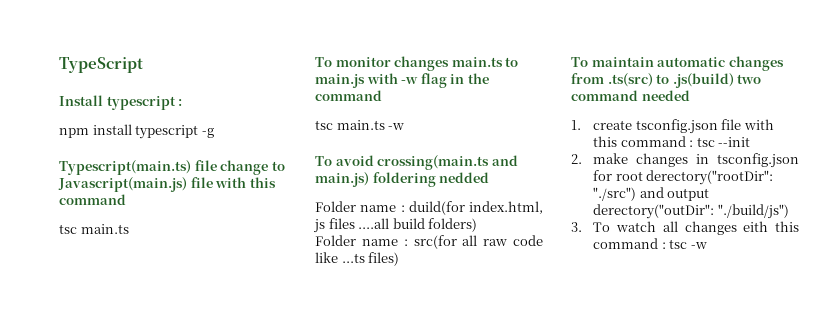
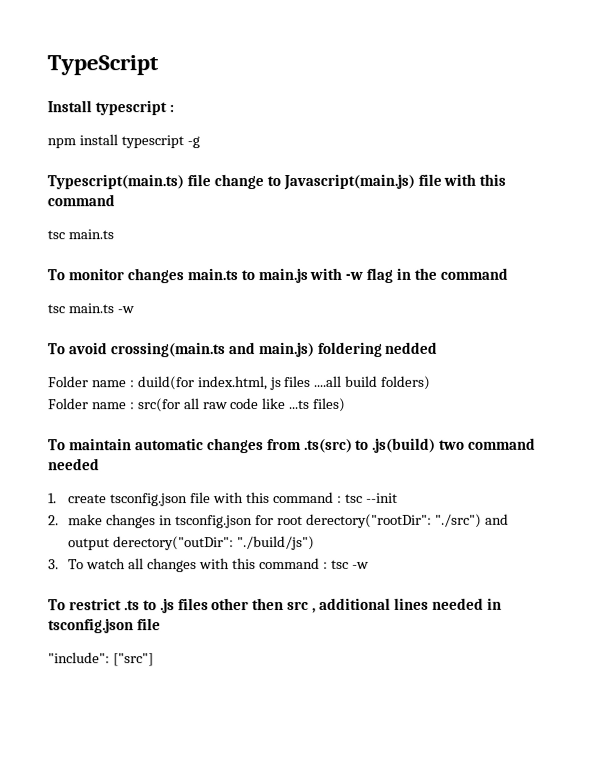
- 3. To watch all changes eith this command : tsc -w
+ 3. To watch all changes with this command : tsc -w
+ To restrict .ts to .js files other then src , additional lines needed in tsconfig.json file
+ "include": ["src"]

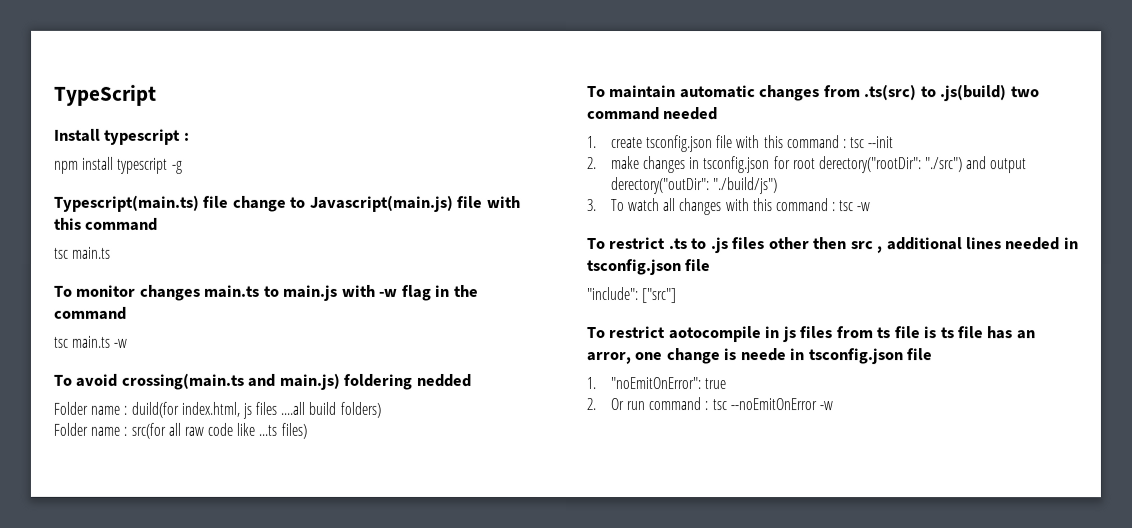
+ To restrict aotocompile in js files from ts file is ts file has an arror, one change is neede in tsconfig.json file
+ 1. "noEmitOnError": true
+ 2. Or run command : tsc --noEmitOnError -w

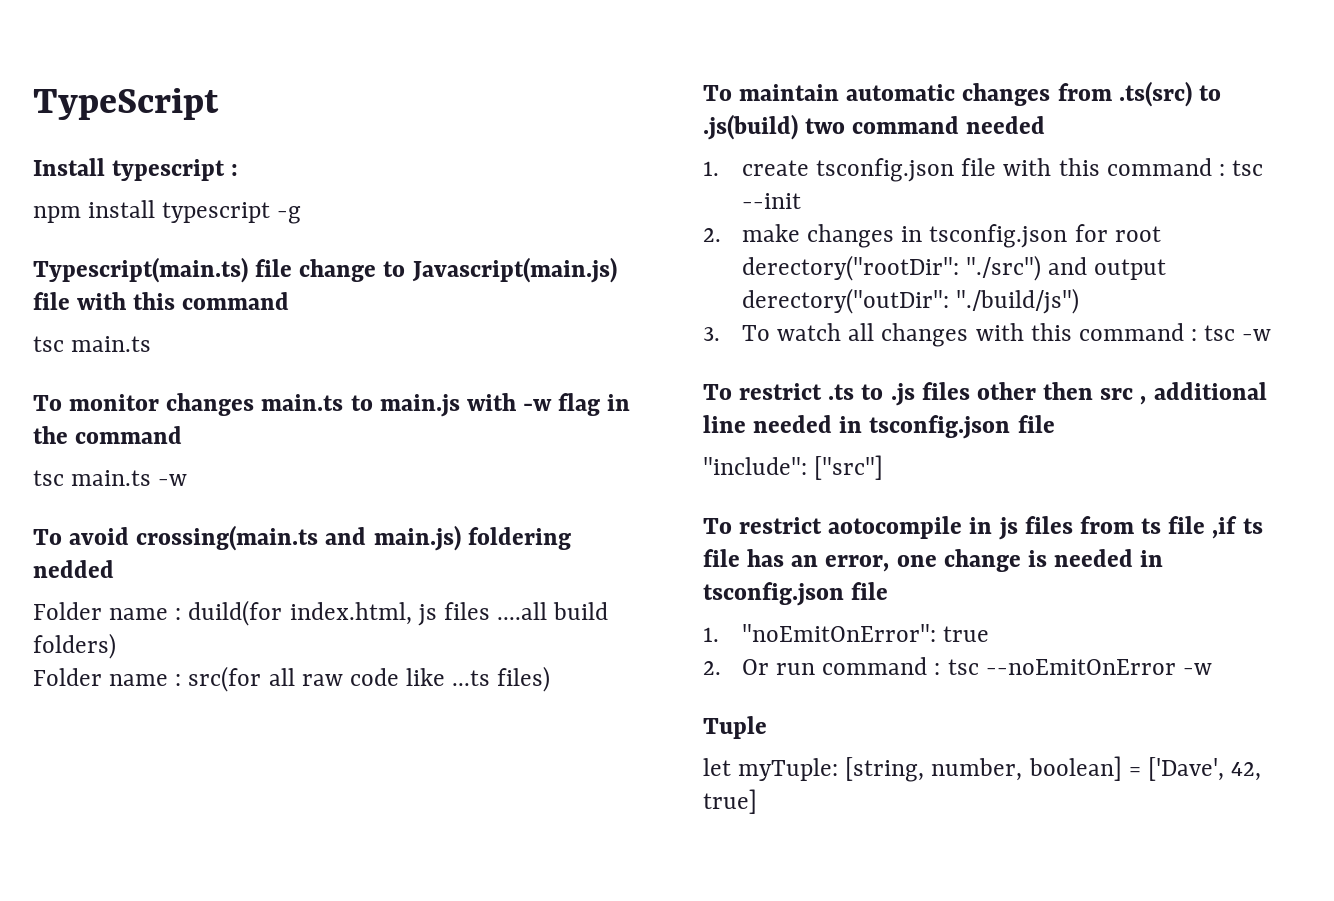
- To restrict .ts to .js files other then src , additional lines needed in tsconfig.json file
+ To restrict .ts to .js files other then src , additional line needed in tsconfig.json file
- To restrict aotocompile in js files from ts file is ts file has an arror, one change is neede in tsconfig.json file
+ To restrict aotocompile in js files from ts file ,if ts file has an error, one change is needed in tsconfig.json file
+ Tuple
+ let myTuple: [string, number, boolean] = ['Dave', 42, true]

